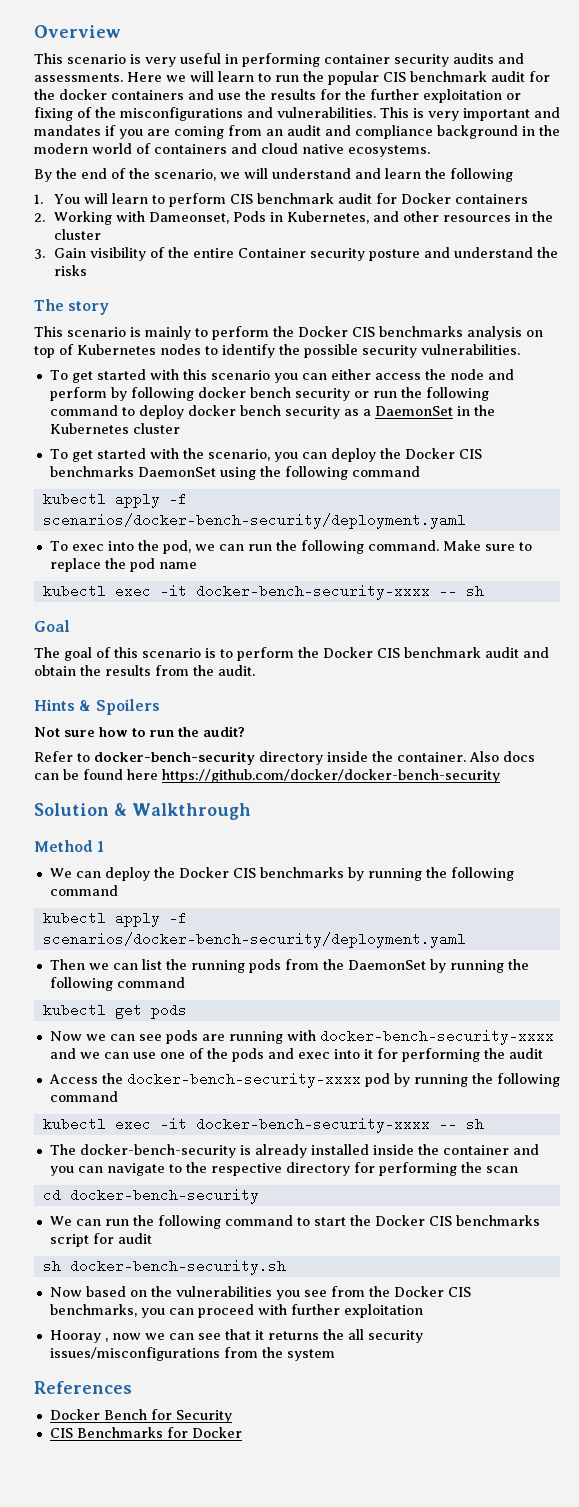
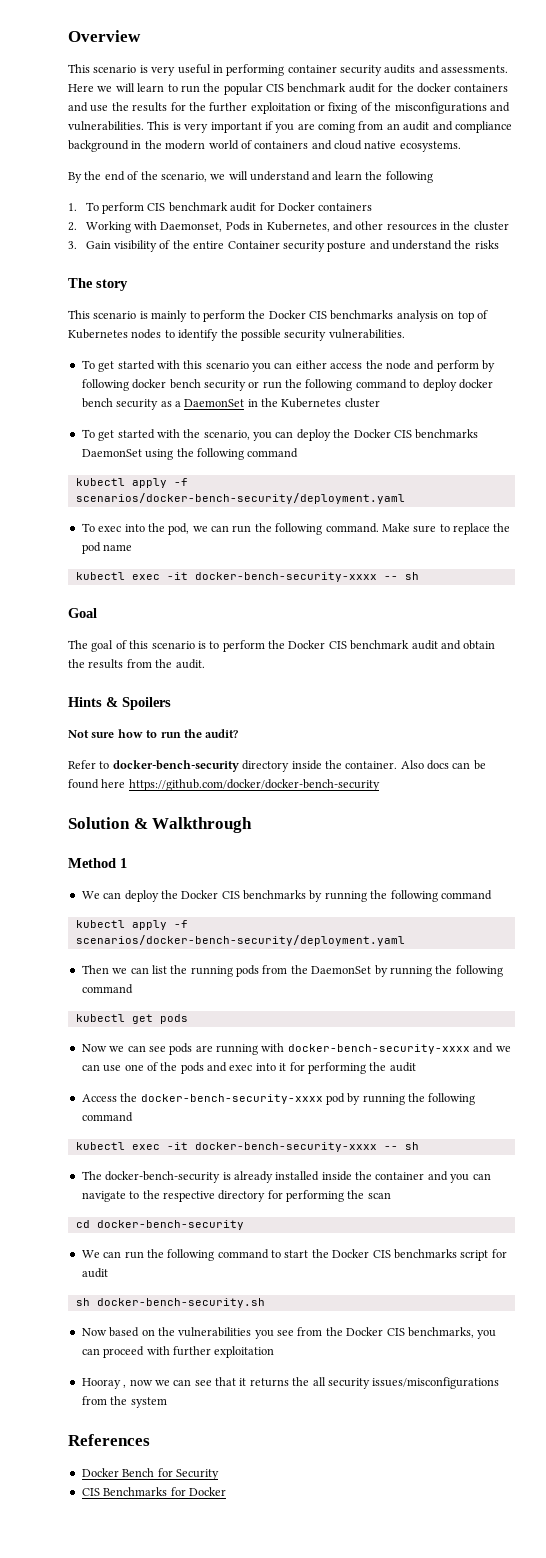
- This is very important and mandates if you are coming from an audit and compliance background in the modern world of containers and cloud native ecosystems.
+ This is very important if you are coming from an audit and compliance background in the modern world of containers and cloud native ecosystems.
- 1. You will learn to perform CIS benchmark audit for Docker containers
+ 1. To perform CIS benchmark audit for Docker containers
- 2. Working with Dameonset, Pods in Kubernetes, and other resources in the cluster
+ 2. Working with Daemonset, Pods in Kubernetes, and other resources in the cluster

